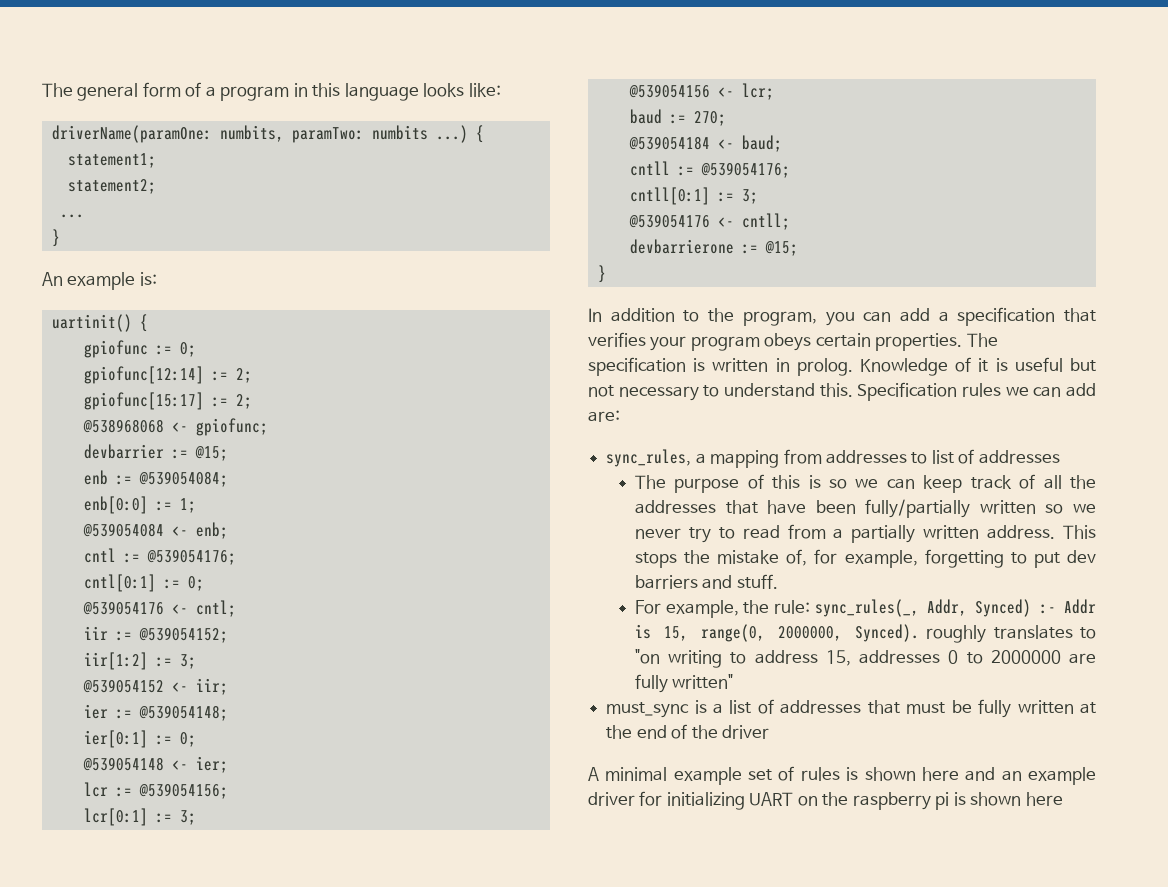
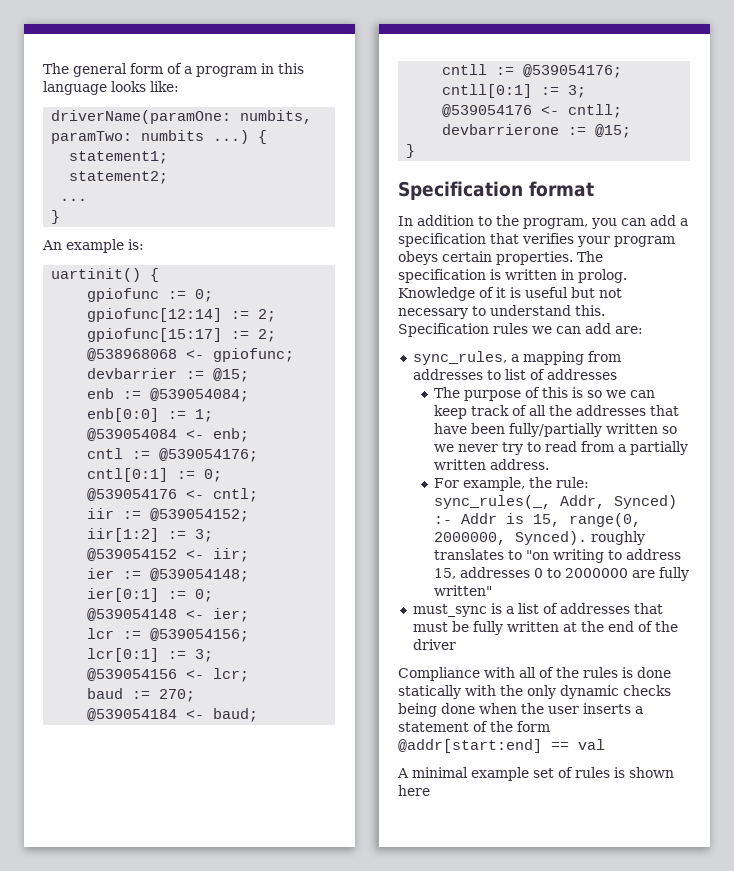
+ Specification format
- This stops the mistake of, for example, forgetting to put dev barriers and stuff.
+ Compliance with all of the rules is done statically with the only dynamic checks being done when the user inserts a statement of the form @addr[start:end] == val
- A minimal example set of rules is shown here and an example driver for initializing UART on the raspberry pi is shown here
+ A minimal example set of rules is shown here

